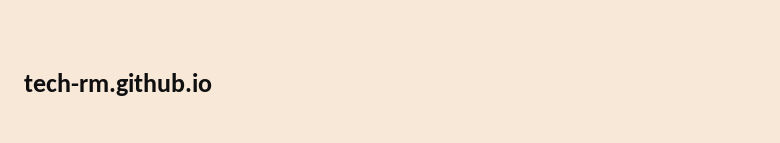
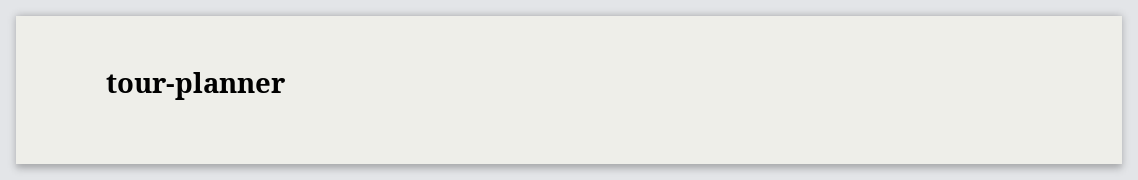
- tech-rm.github.io
+ tour-planner

